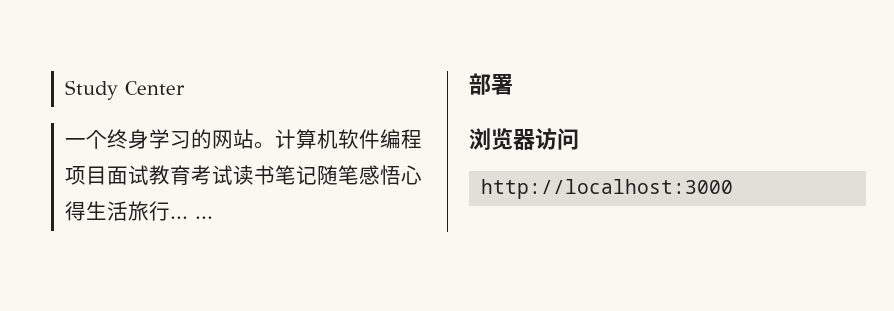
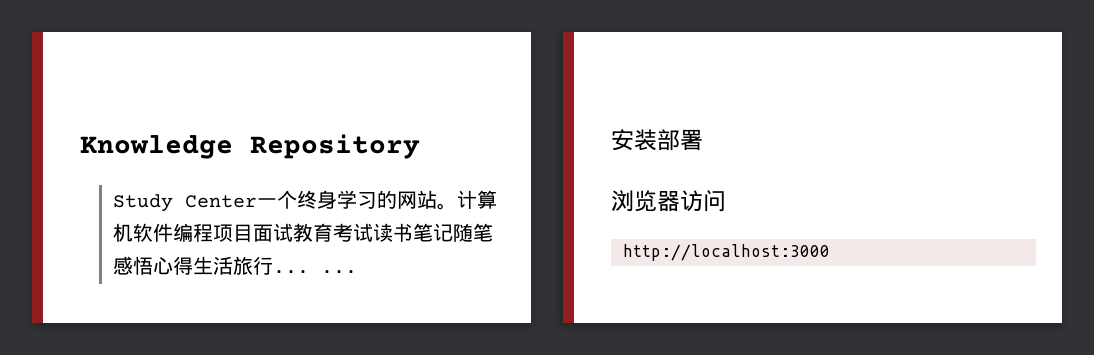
+ Knowledge Repository
- Study Center
- 一个终身学习的网站。
+ Study Center一个终身学习的网站。
- 部署
+ 安装部署

